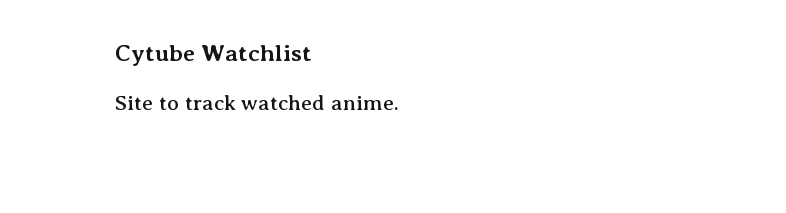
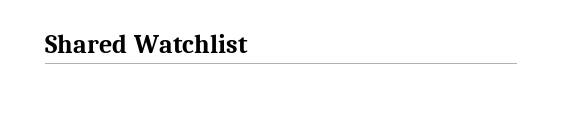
- Cytube Watchlist
+ Shared Watchlist
- Site to track watched anime.

